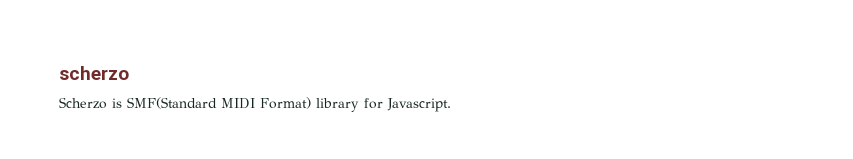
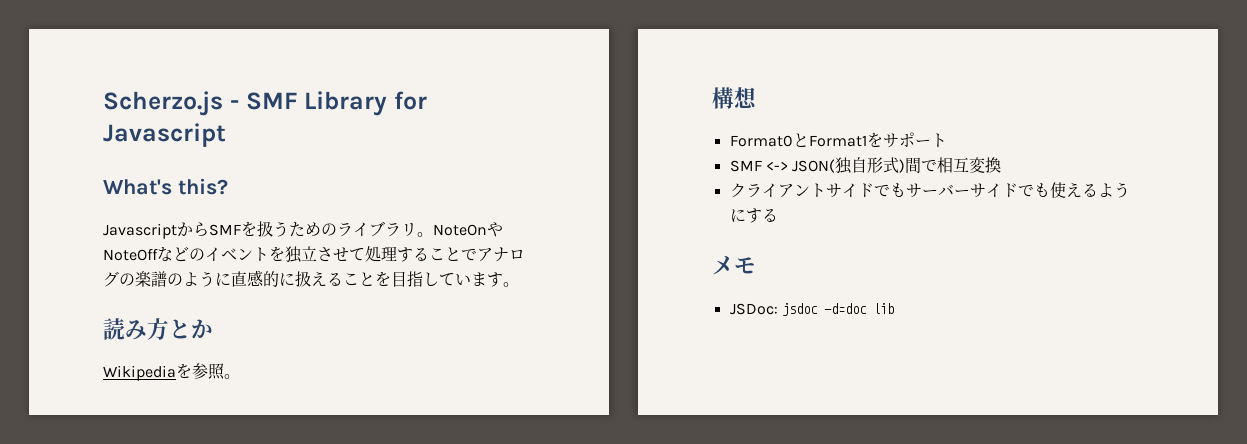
- scherzo
- Scherzo is SMF(Standard MIDI Format) library for Javascript.
+ Scherzo.js - SMF Library for Javascript
+ What's this?
+ JavascriptからSMFを扱うためのライブラリ。NoteOnやNoteOffなどのイベントを独立させて処理することでアナログの楽譜のように直感的に扱えることを目指しています。
+ 読み方とか
+ Wikipediaを参照。
+ 構想
+ Format0とFormat1をサポート
+ SMF <-> JSON(独自形式)間で相互変換
+ クライアントサイドでもサーバーサイドでも使えるようにする
+ メモ
+ JSDoc: jsdoc -d=doc lib

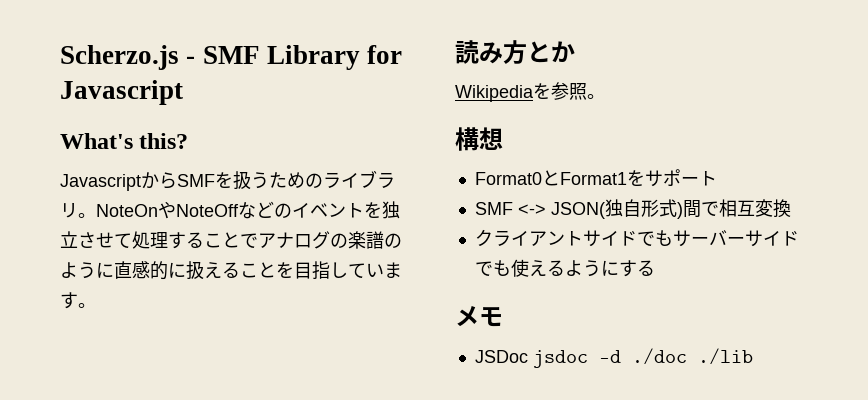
- JSDoc: jsdoc -d=doc lib
+ JSDoc jsdoc -d ./doc ./lib

